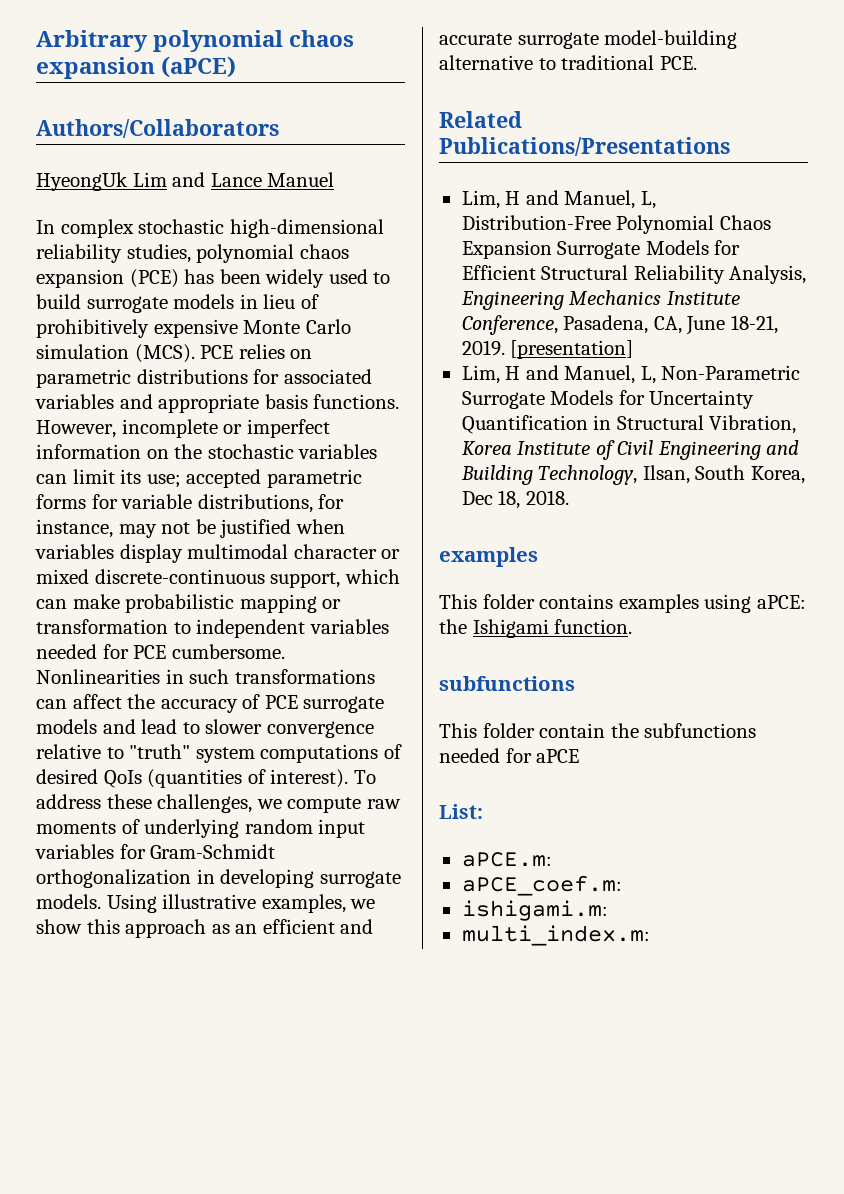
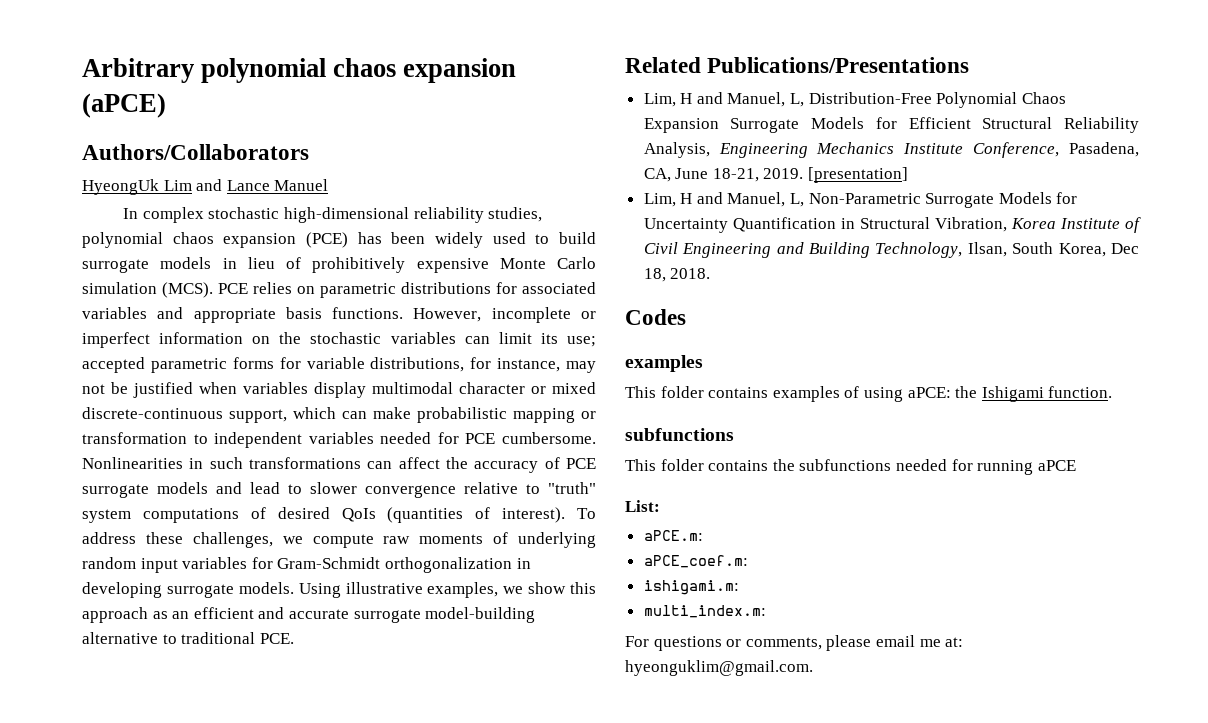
+ Codes
- This folder contains examples using aPCE: the Ishigami function.
+ This folder contains examples of using aPCE: the Ishigami function.
- This folder contain the subfunctions needed for aPCE
+ This folder contains the subfunctions needed for running aPCE
+ For questions or comments, please email me at: hyeonguklim@gmail.com.

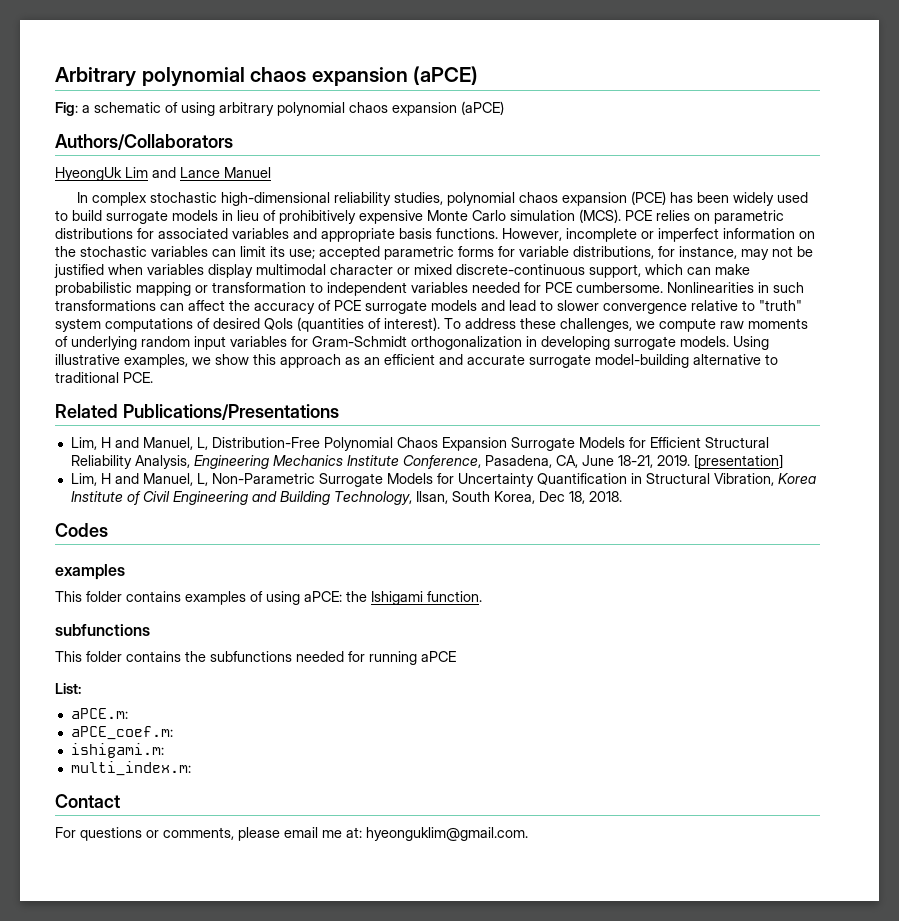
+ Fig: a schematic of using arbitrary polynomial chaos expansion (aPCE)
+ Contact

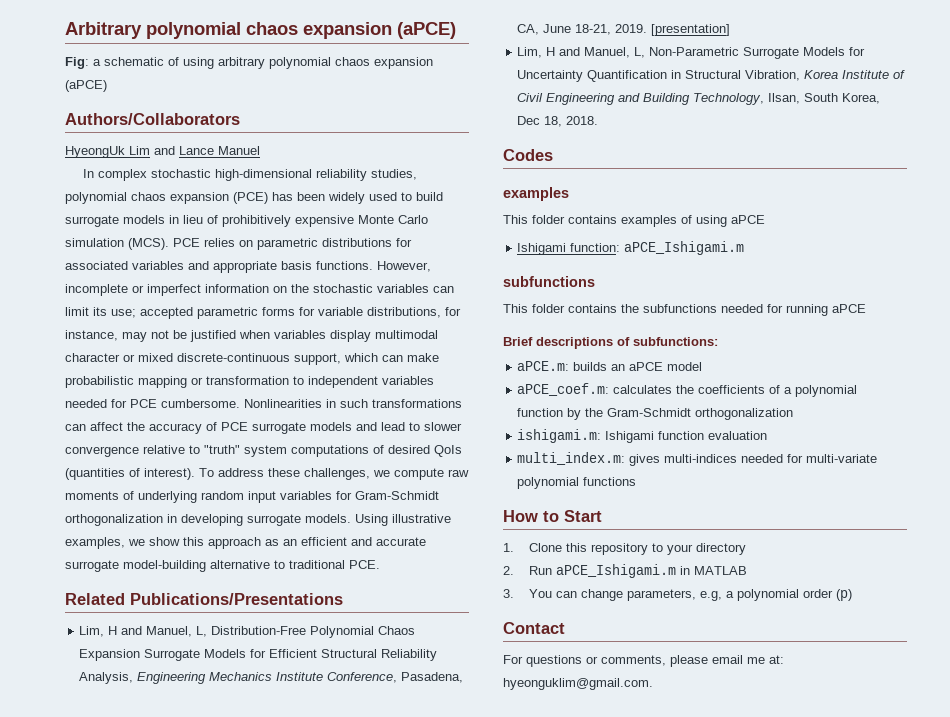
- This folder contains examples of using aPCE: the Ishigami function.
+ This folder contains examples of using aPCE
+ Ishigami function: aPCE_Ishigami.m
- List:
- aPCE.m:
- aPCE_coef.m:
- ishigami.m:
- multi_index.m:
+ Brief descriptions of subfunctions:
+ aPCE.m: builds an aPCE model
+ aPCE_coef.m: calculates the coefficients of a polynomial function by the Gram-Schmidt orthogonalization
+ ishigami.m: Ishigami function evaluation
+ multi_index.m: gives multi-indices needed for multi-variate polynomial functions
+ How to Start
+ 1. Clone this repository to your directory
+ 2. Run aPCE_Ishigami.m in MATLAB
+ 3. You can change parameters, e.g, a polynomial order (p)

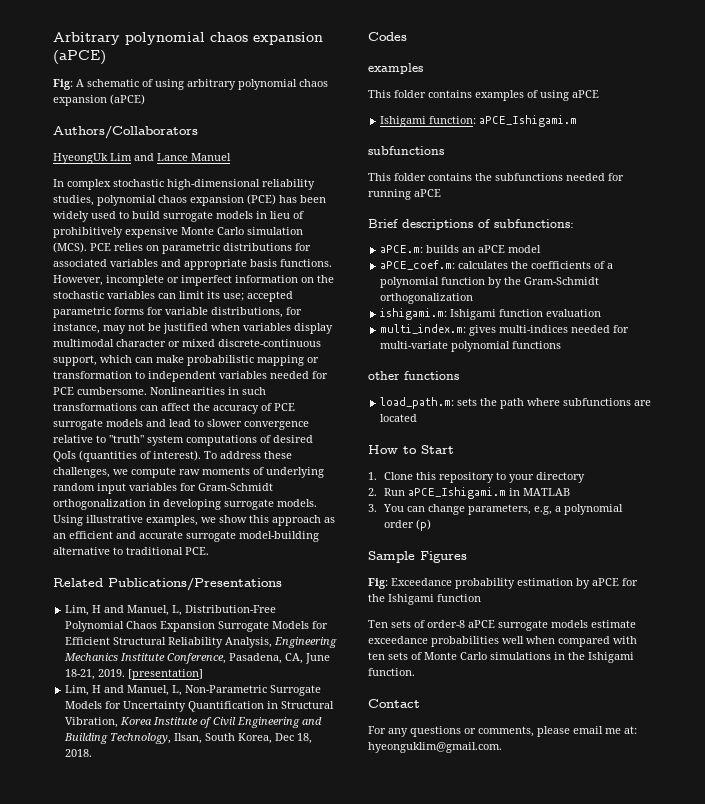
- Fig: a schematic of using arbitrary polynomial chaos expansion (aPCE)
+ Fig: A schematic of using arbitrary polynomial chaos expansion (aPCE)
+ other functions
+ load_path.m: sets the path where subfunctions are located
+ Sample Figures
+ Fig: Exceedance probability estimation by aPCE for the Ishigami function
+ Ten sets of order-8 aPCE surrogate models estimate exceedance probabilities well when compared with ten sets of Monte Carlo simulations in the Ishigami function.
- For questions or comments, please email me at: hyeonguklim@gmail.com.
+ For any questions or comments, please email me at: hyeonguklim@gmail.com.

